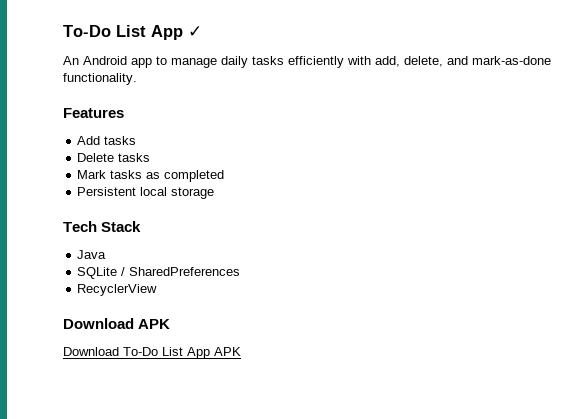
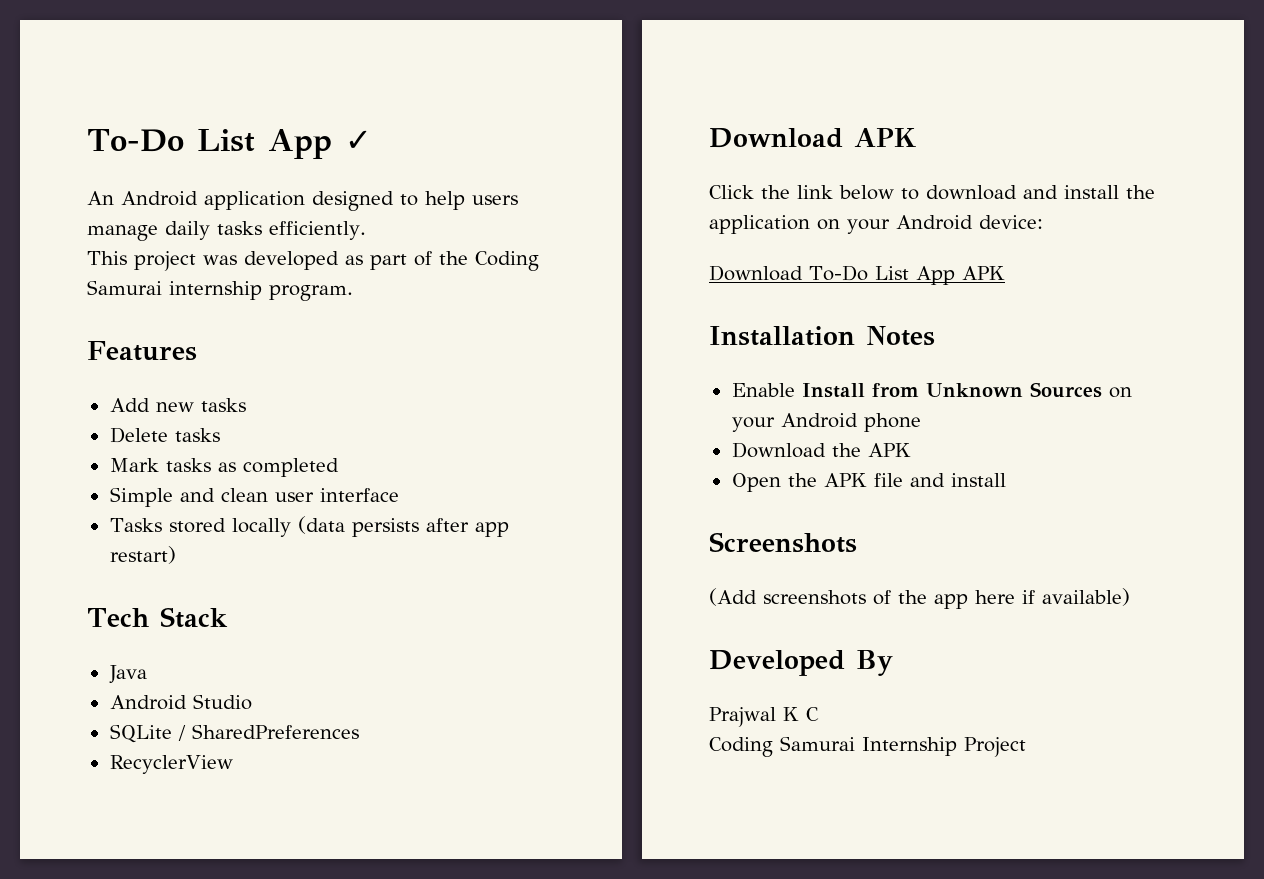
- An Android app to manage daily tasks efficiently with add, delete, and mark-as-done functionality.
+ An Android application designed to help users manage daily tasks efficiently.
+ This project was developed as part of the Coding Samurai internship program.
- Add tasks
+ Add new tasks
- Persistent local storage
+ Simple and clean user interface
+ Tasks stored locally (data persists after app restart)
+ Android Studio
+ Click the link below to download and install the application on your Android device:
+ Installation Notes
+ Enable Install from Unknown Sources on your Android phone
+ Download the APK
+ Open the APK file and install
+ Screenshots
+ (Add screenshots of the app here if available)
+ Developed By
+ Prajwal K C
+ Coding Samurai Internship Project

